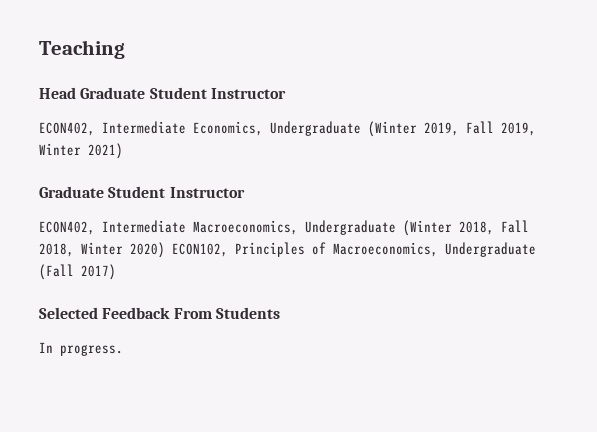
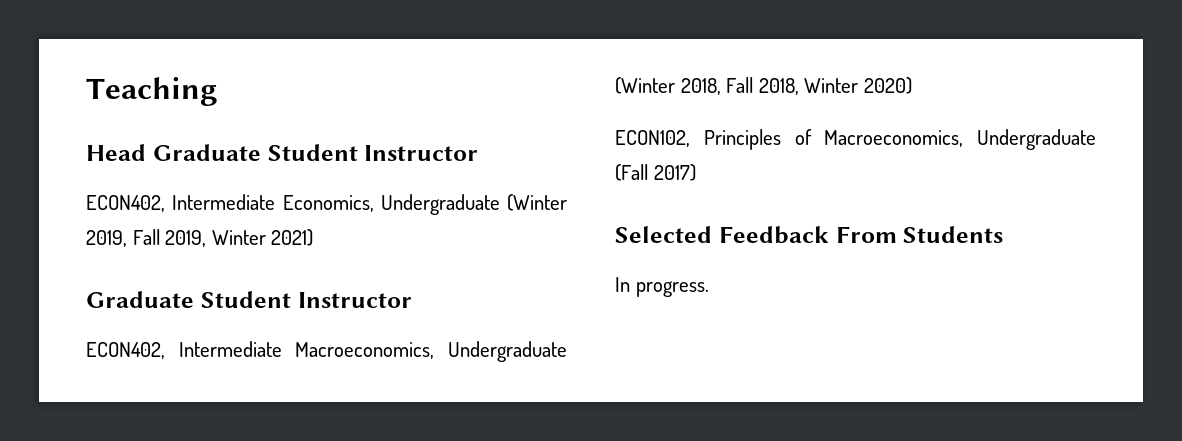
- ECON402, Intermediate Macroeconomics, Undergraduate (Winter 2018, Fall 2018, Winter 2020) ECON102, Principles of Macroeconomics, Undergraduate (Fall 2017)
+ ECON402, Intermediate Macroeconomics, Undergraduate (Winter 2018, Fall 2018, Winter 2020)
+ ECON102, Principles of Macroeconomics, Undergraduate (Fall 2017)

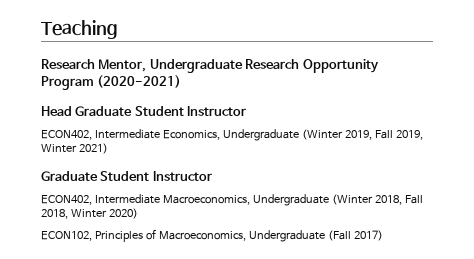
+ Research Mentor, Undergraduate Research Opportunity Program (2020-2021)
- Selected Feedback From Students
- In progress.

